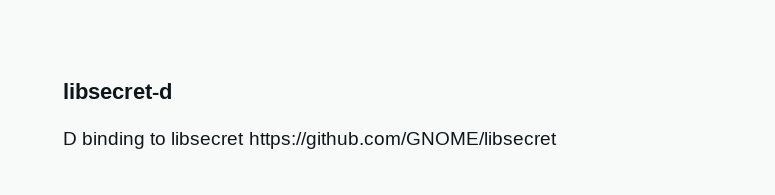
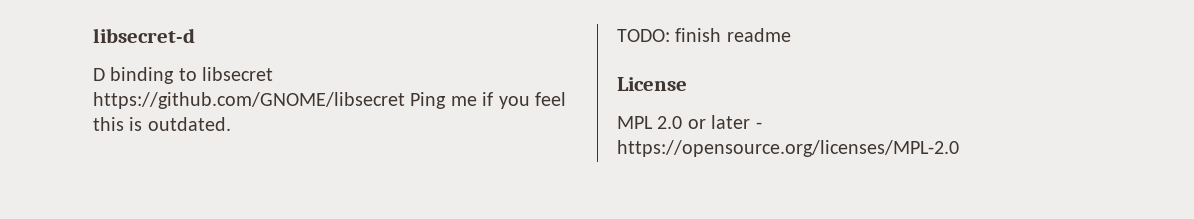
- D binding to libsecret https://github.com/GNOME/libsecret
+ D binding to libsecret https://github.com/GNOME/libsecret Ping me if you feel this is outdated.
+ TODO: finish readme
+ License
+ MPL 2.0 or later - https://opensource.org/licenses/MPL-2.0

